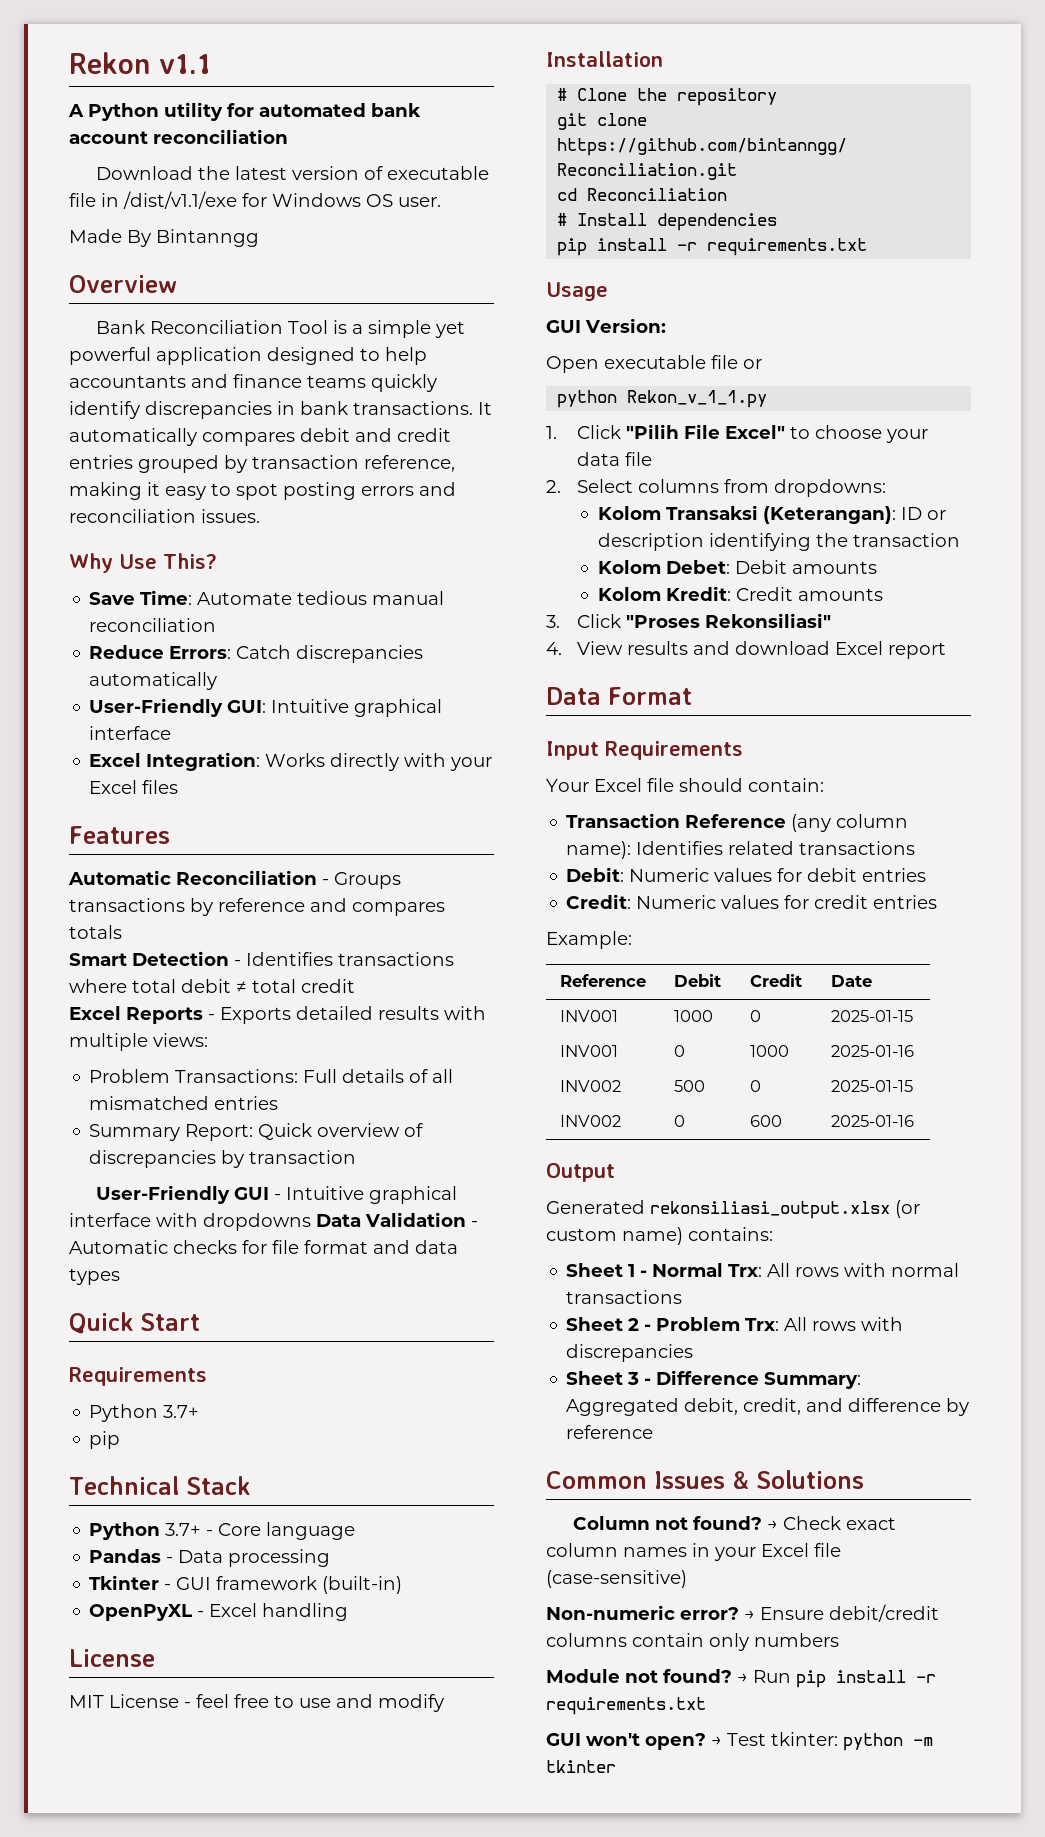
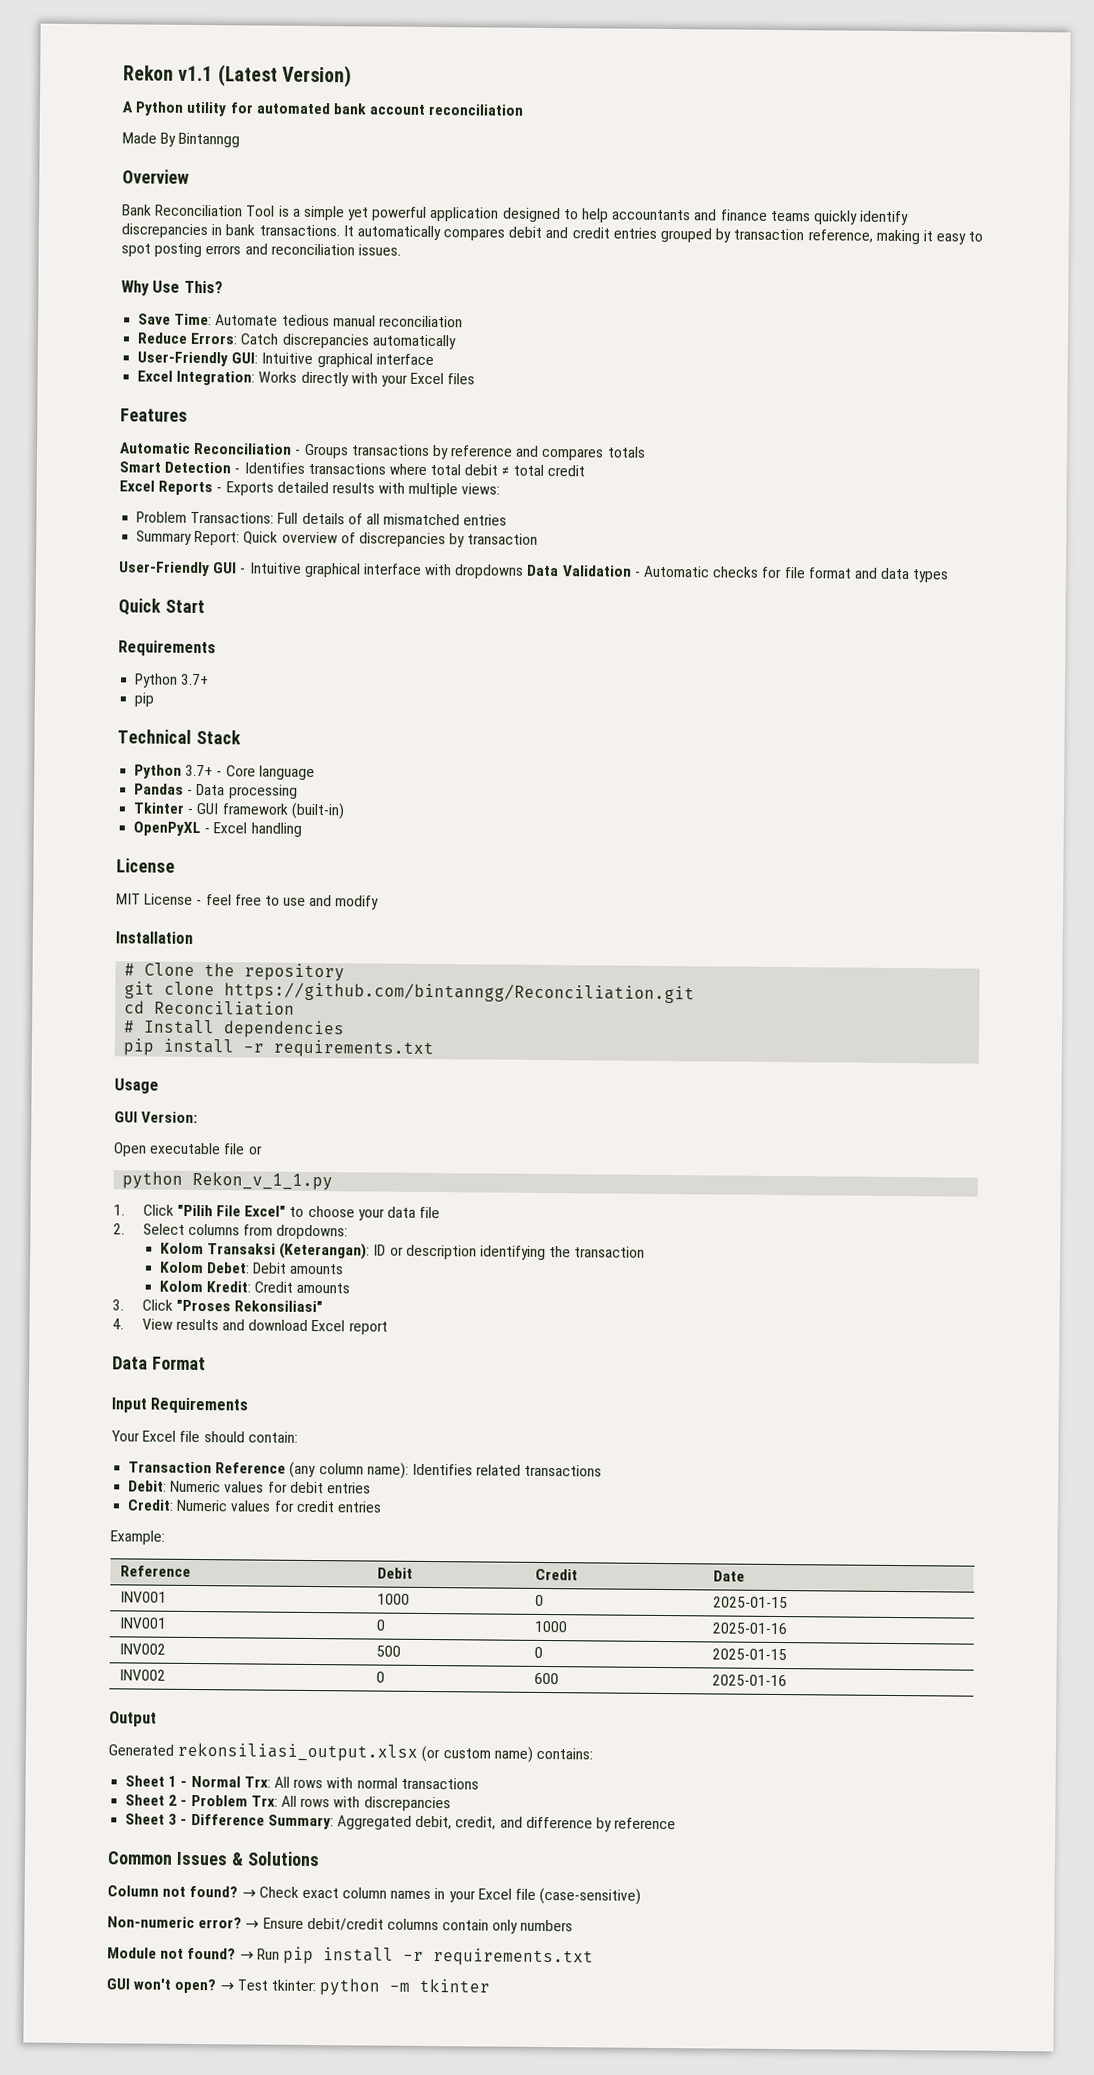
- Rekon v1.1
+ Rekon v1.1 (Latest Version)
- Download the latest version of executable file in /dist/v1.1/exe for Windows OS user.

